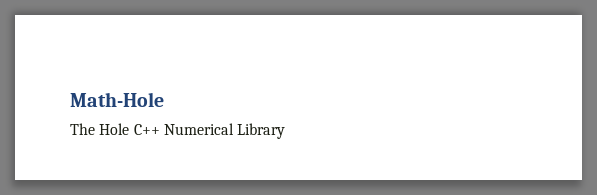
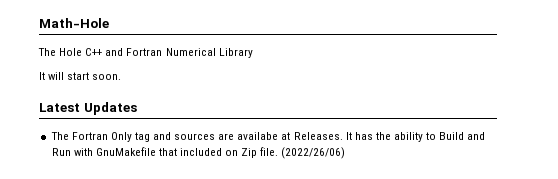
- The Hole C++ Numerical Library
+ The Hole C++ and Fortran Numerical Library
+ It will start soon.
+ Latest Updates
+ The Fortran Only tag and sources are availabe at Releases. It has the ability to Build and Run with GnuMakefile that included on Zip file. (2022/26/06)

